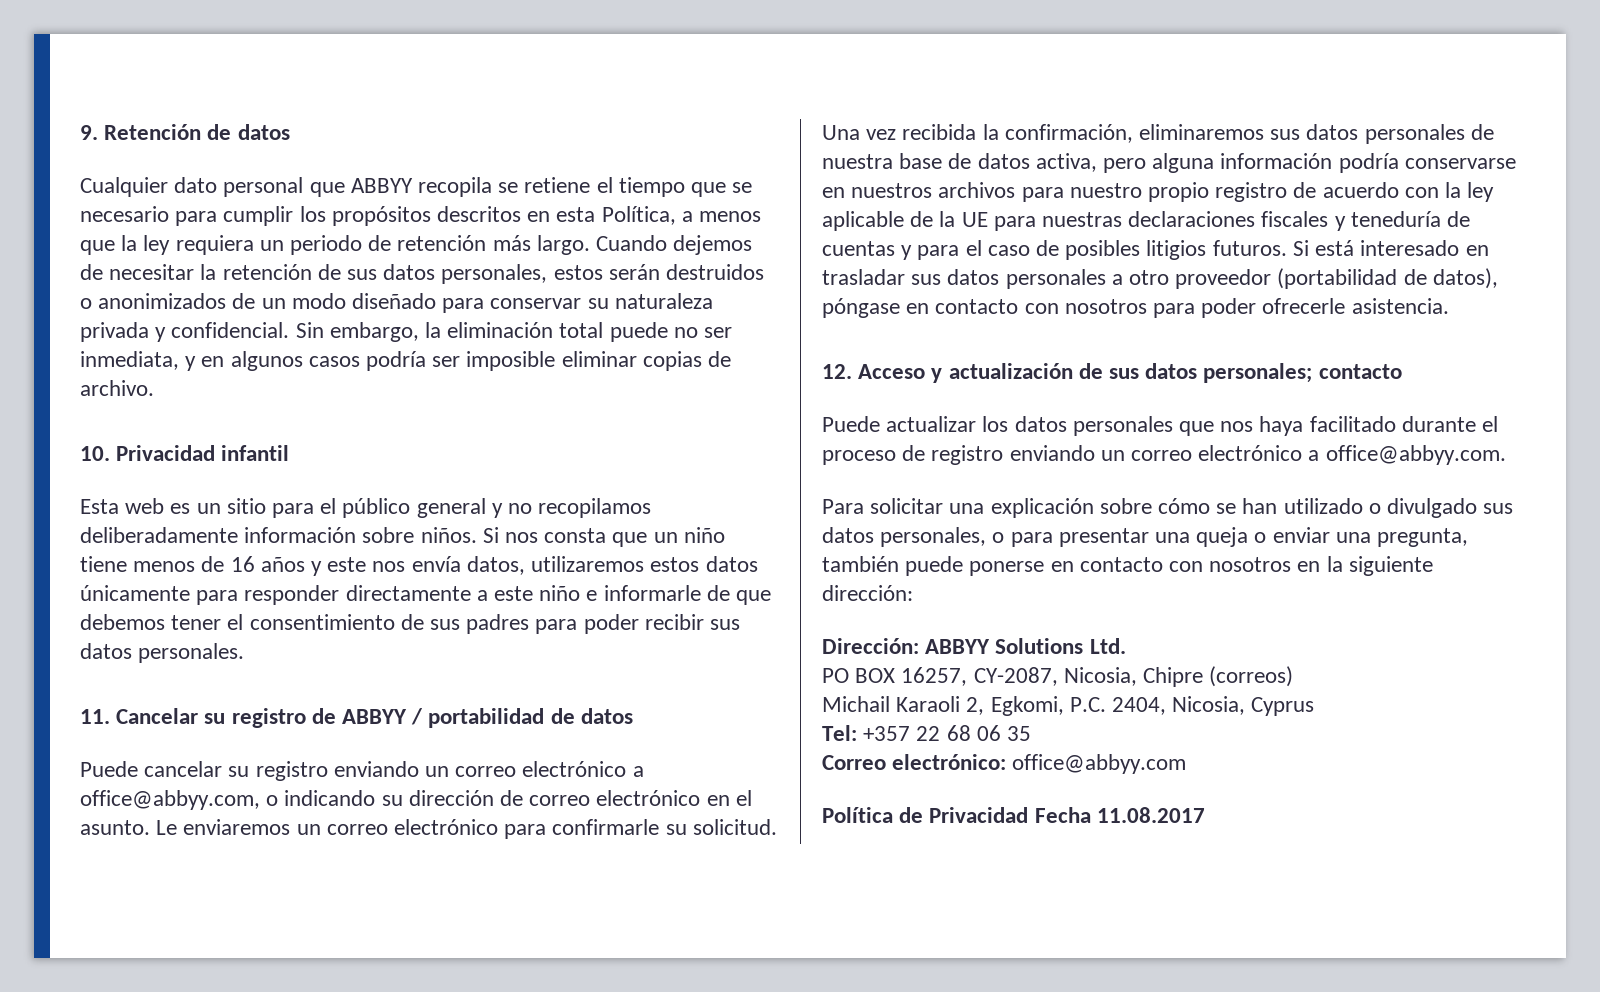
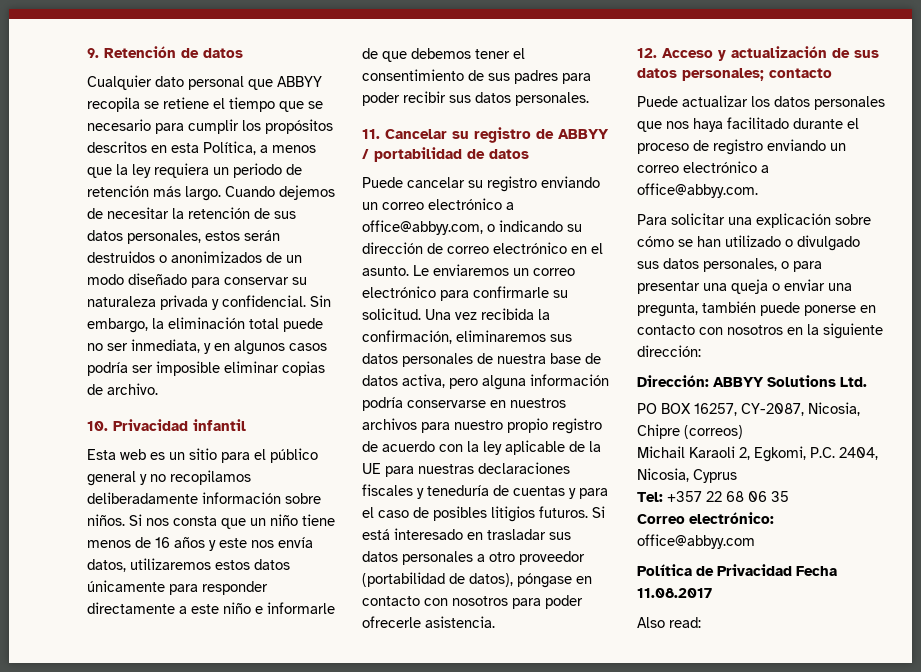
+ Also read:

